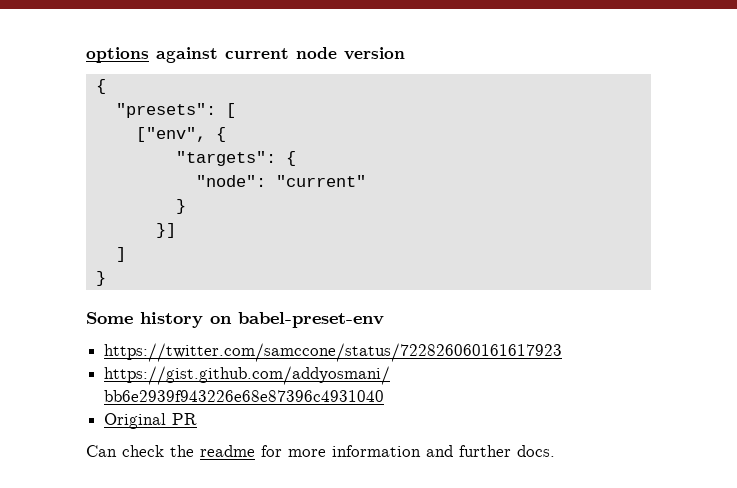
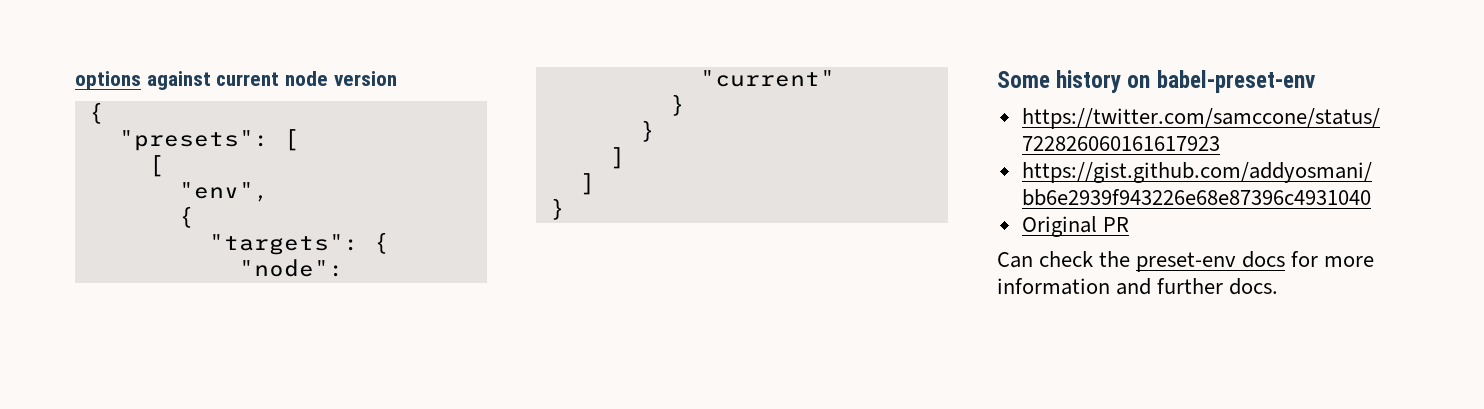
  "presets": [
- ["env", {
+ [
+ "env",
+ {
  "node": "current"
  }
- }]
+ }
+ ]
- Can check the readme for more information and further docs.
+ Can check the preset-env docs for more information and further docs.

